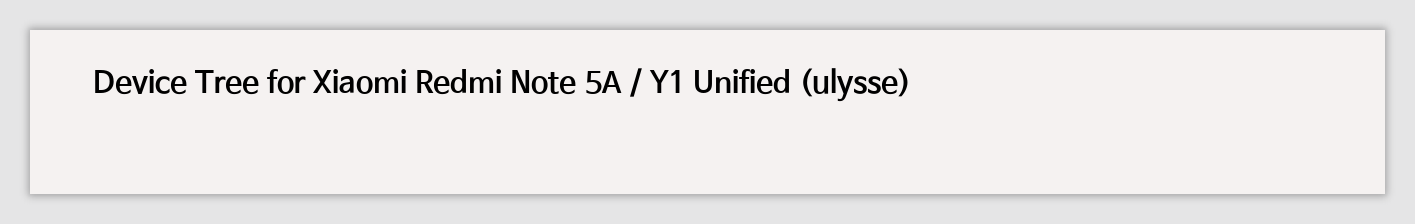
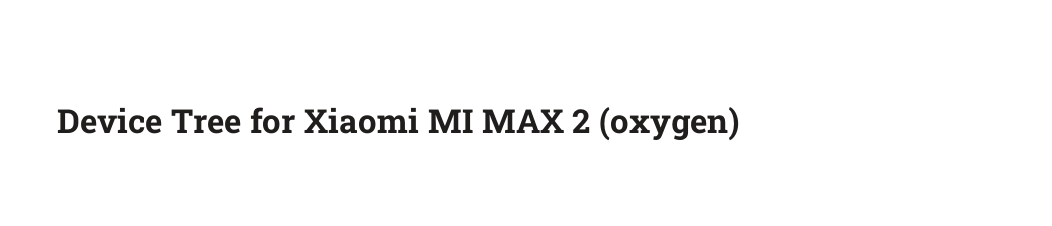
- Device Tree for Xiaomi Redmi Note 5A / Y1 Unified (ulysse)
+ Device Tree for Xiaomi MI MAX 2 (oxygen)

